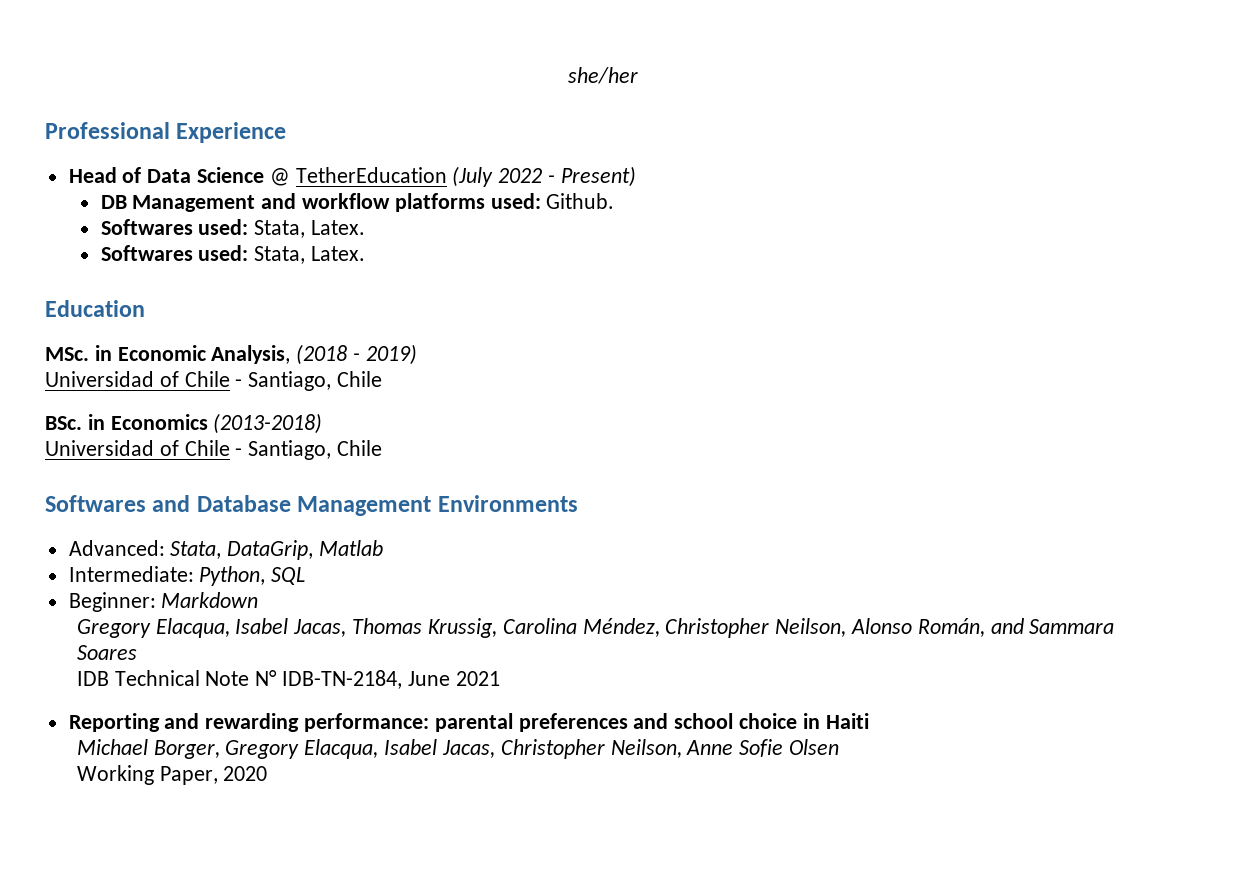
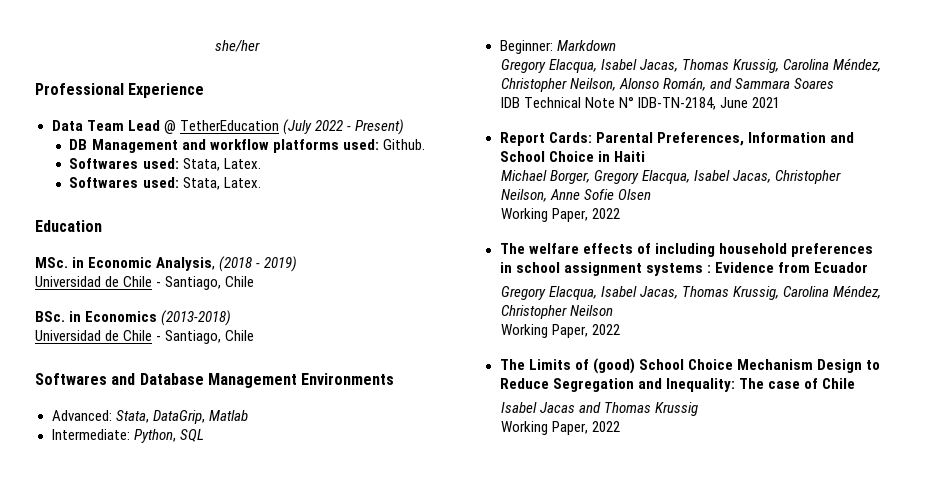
- Head of Data Science @ TetherEducation (July 2022 - Present)
+ Data Team Lead @ TetherEducation (July 2022 - Present)
  MSc. in Economic Analysis, (2018 - 2019)
- Universidad of Chile - Santiago, Chile
+ Universidad de Chile - Santiago, Chile
  BSc. in Economics (2013-2018)
- Universidad of Chile - Santiago, Chile
+ Universidad de Chile - Santiago, Chile
- Reporting and rewarding performance: parental preferences and school choice in Haiti
+ Report Cards: Parental Preferences, Information and School Choice in Haiti
  Michael Borger, Gregory Elacqua, Isabel Jacas, Christopher Neilson, Anne Sofie Olsen
- Working Paper, 2020
+ Working Paper, 2022
+ The welfare effects of including household preferences in school assignment systems : Evidence from Ecuador
+ Gregory Elacqua, Isabel Jacas, Thomas Krussig, Carolina Méndez, Christopher Neilson
+ Working Paper, 2022
+ The Limits of (good) School Choice Mechanism Design to Reduce Segregation and Inequality: The case of Chile
+ Isabel Jacas and Thomas Krussig
+ Working Paper, 2022

